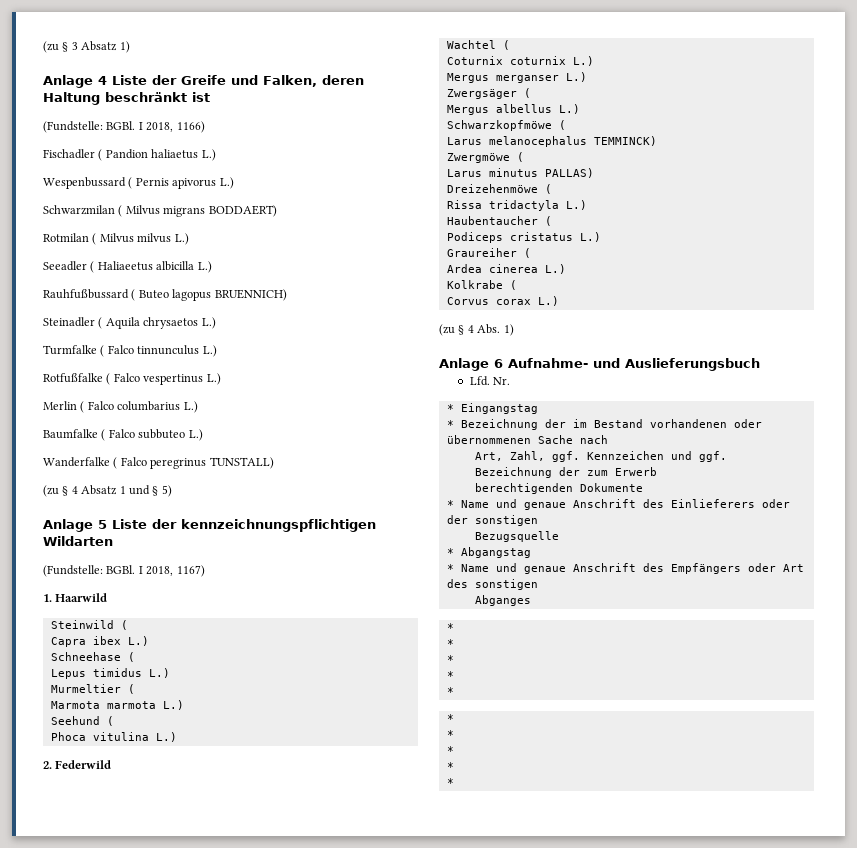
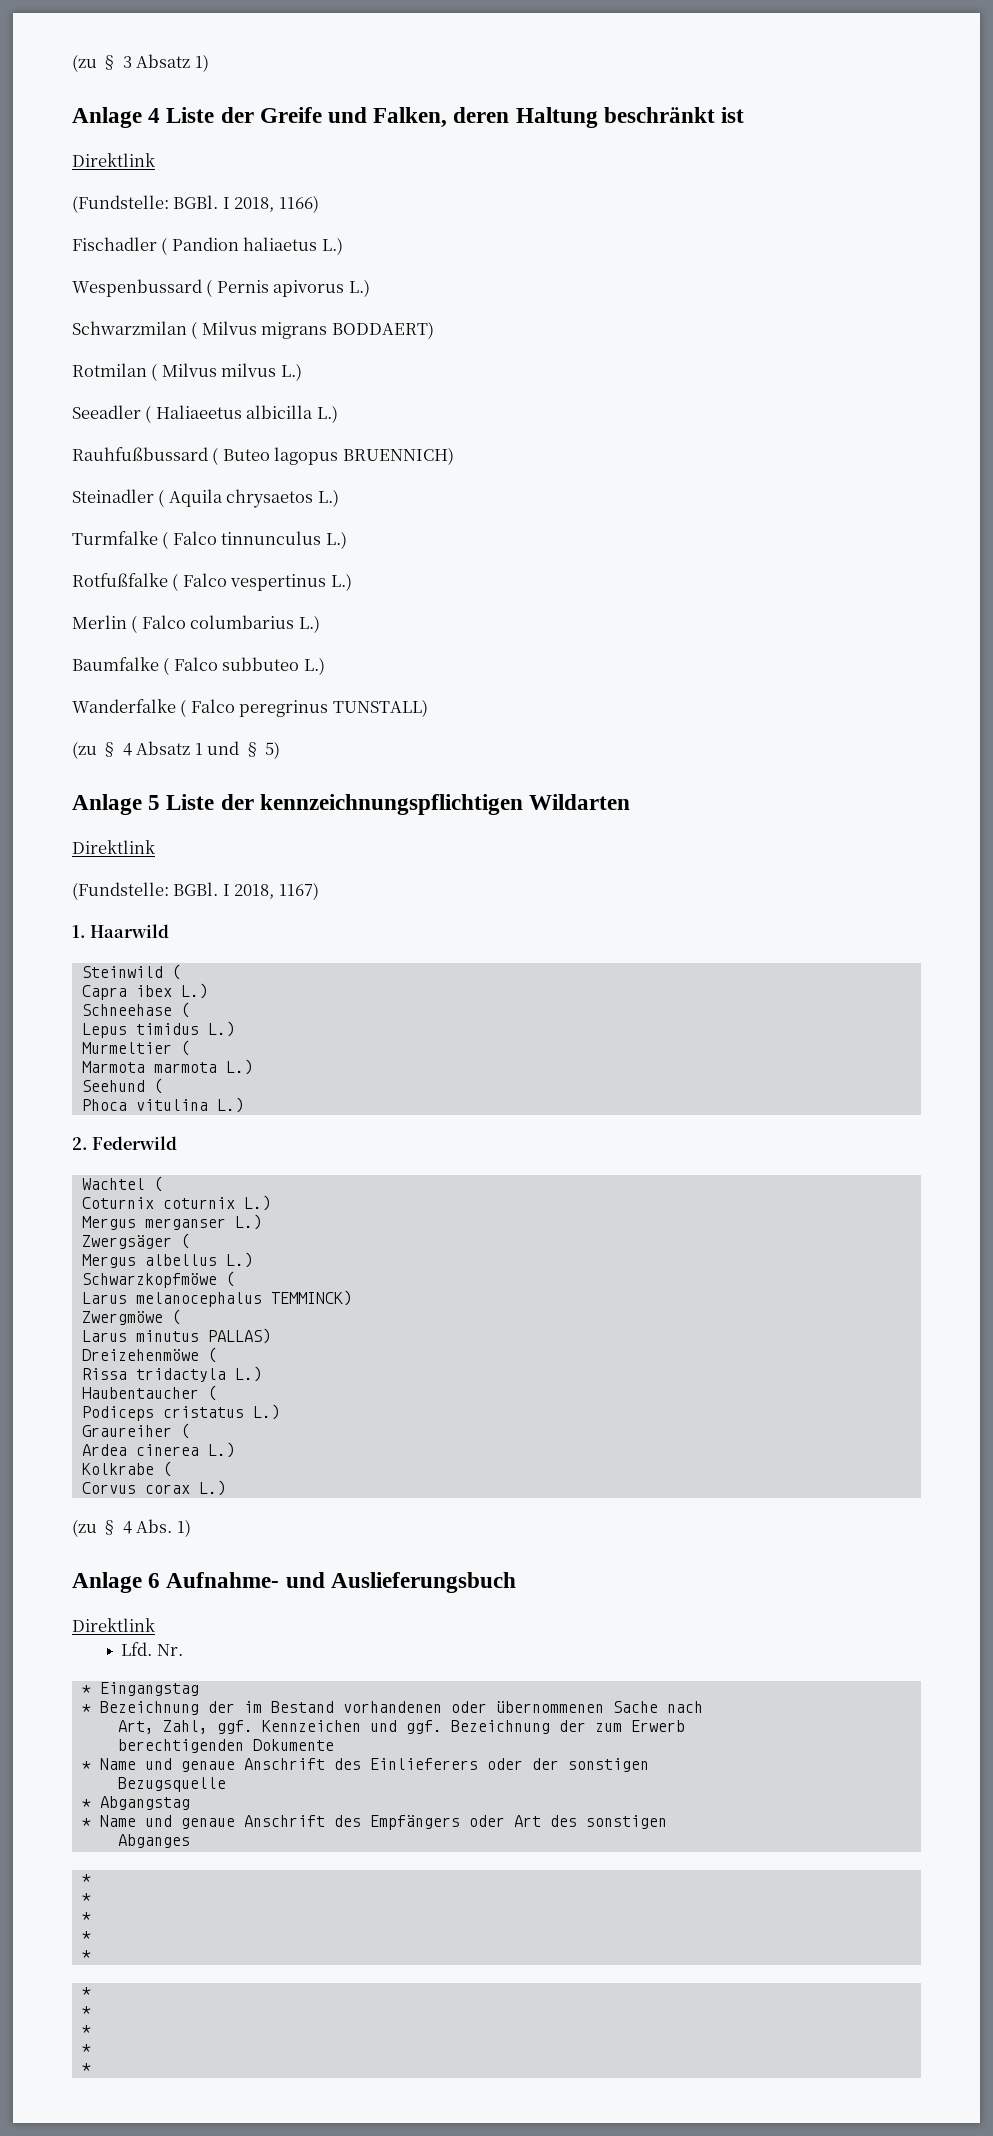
  Anlage 4 Liste der Greife und Falken, deren Haltung beschränkt ist
+ Direktlink
  Anlage 5 Liste der kennzeichnungspflichtigen Wildarten
+ Direktlink
  Anlage 6 Aufnahme- und Auslieferungsbuch
+ Direktlink

